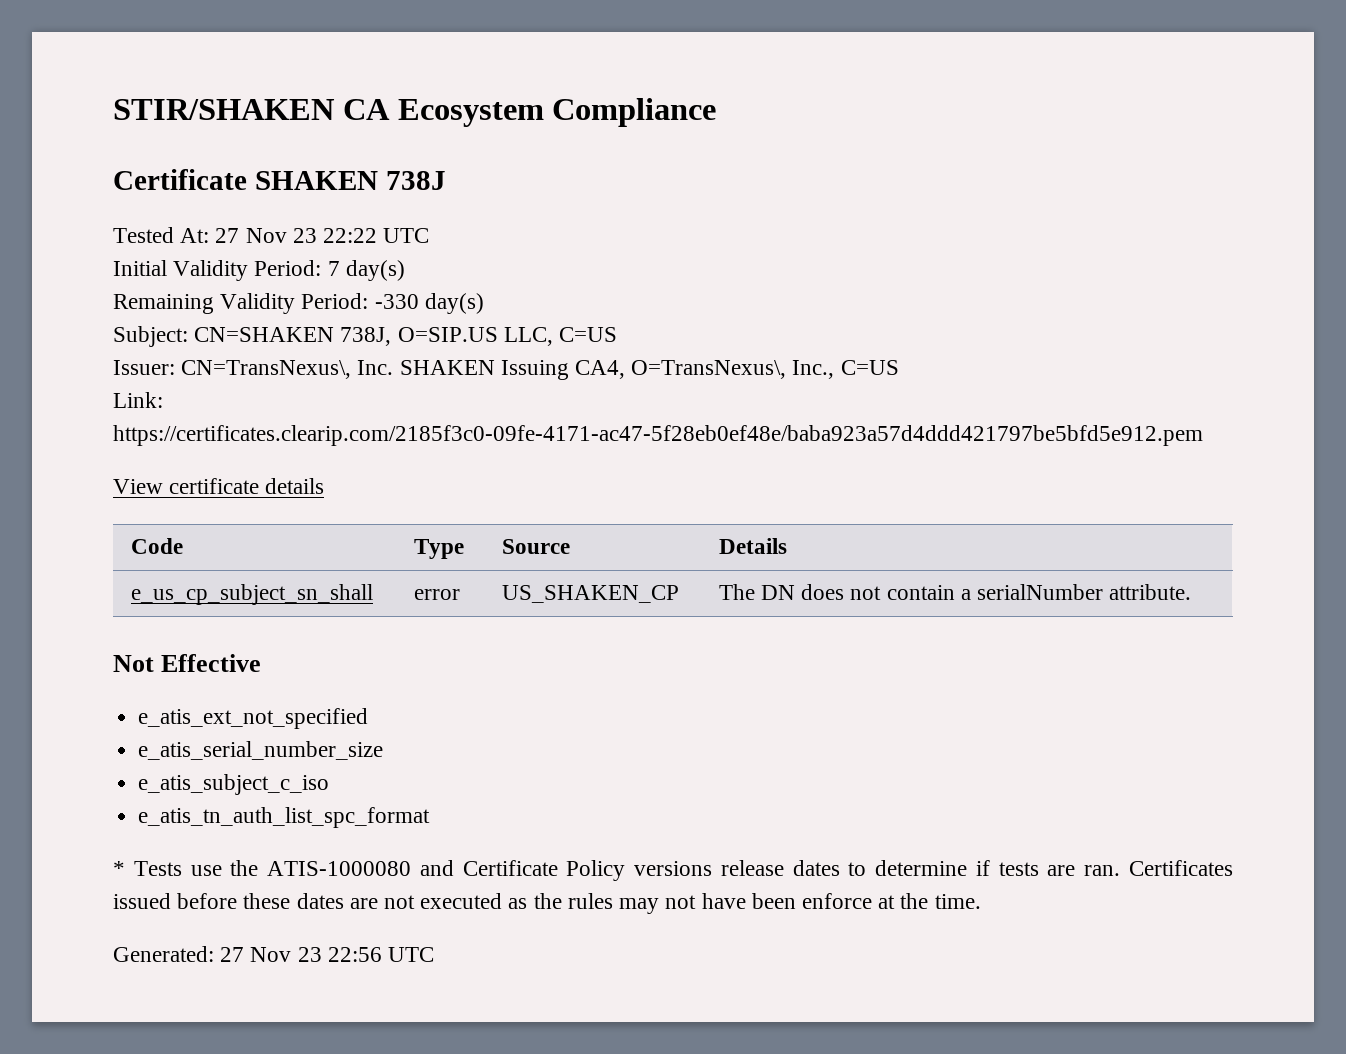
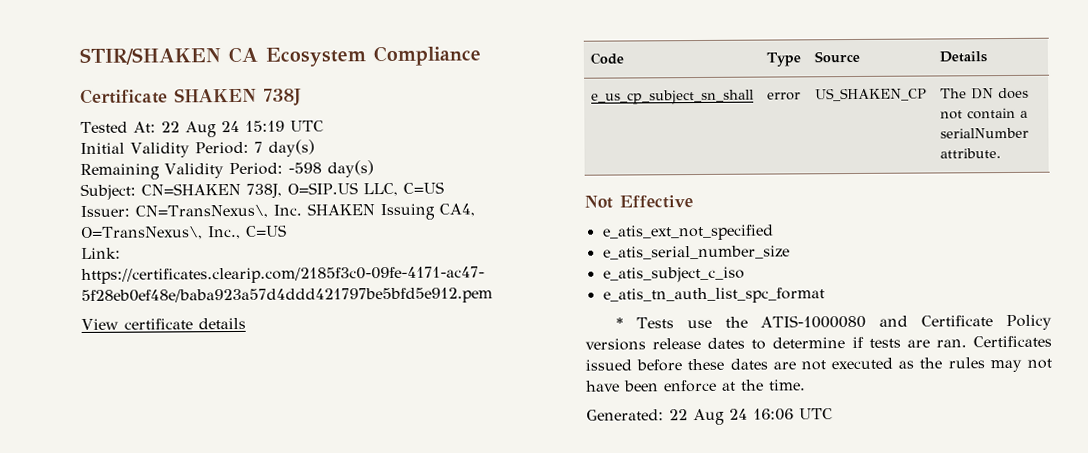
- Tested At: 27 Nov 23 22:22 UTC
+ Tested At: 22 Aug 24 15:19 UTC
- Remaining Validity Period: -330 day(s)
+ Remaining Validity Period: -598 day(s)
- Generated: 27 Nov 23 22:56 UTC
+ Generated: 22 Aug 24 16:06 UTC

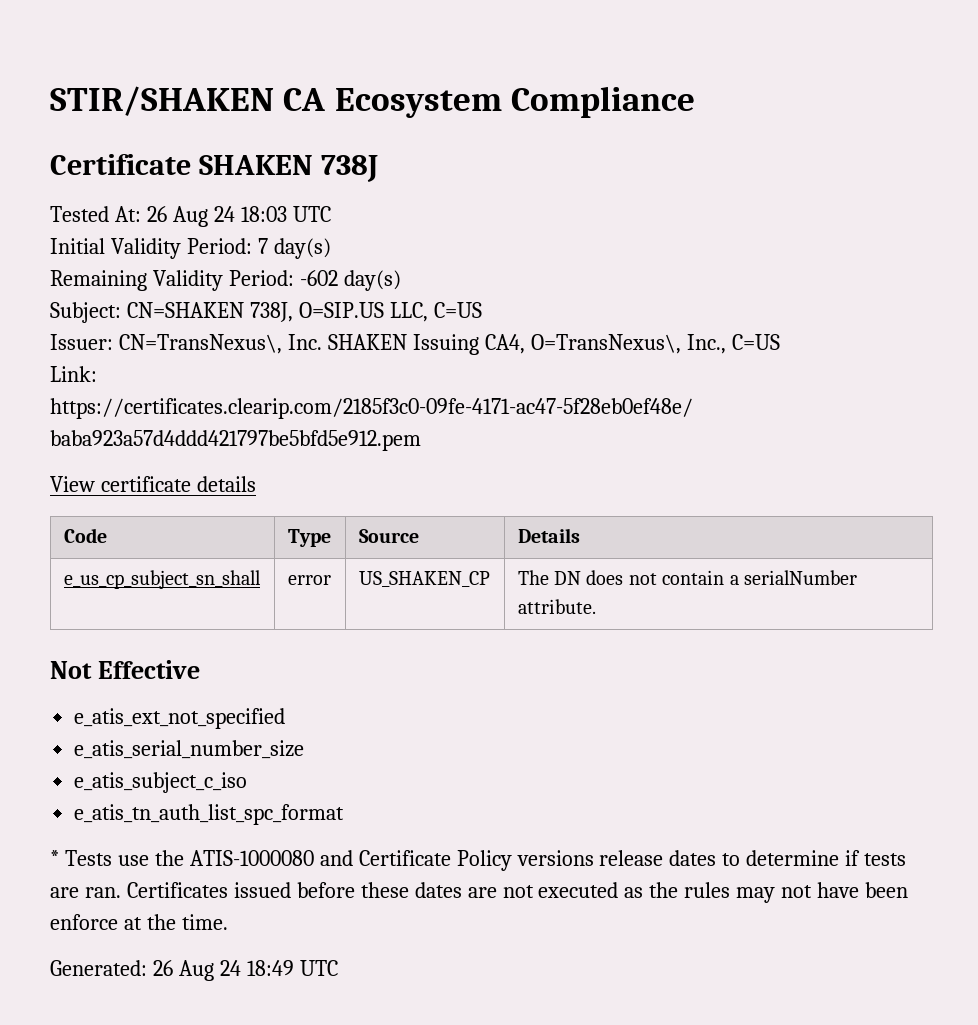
- Tested At: 22 Aug 24 15:19 UTC
+ Tested At: 26 Aug 24 18:03 UTC
- Remaining Validity Period: -598 day(s)
+ Remaining Validity Period: -602 day(s)
- Generated: 22 Aug 24 16:06 UTC
+ Generated: 26 Aug 24 18:49 UTC

